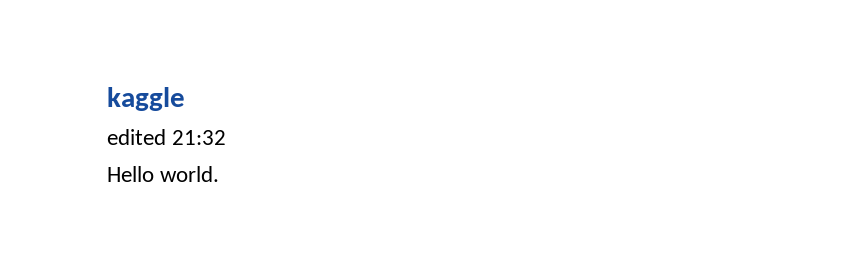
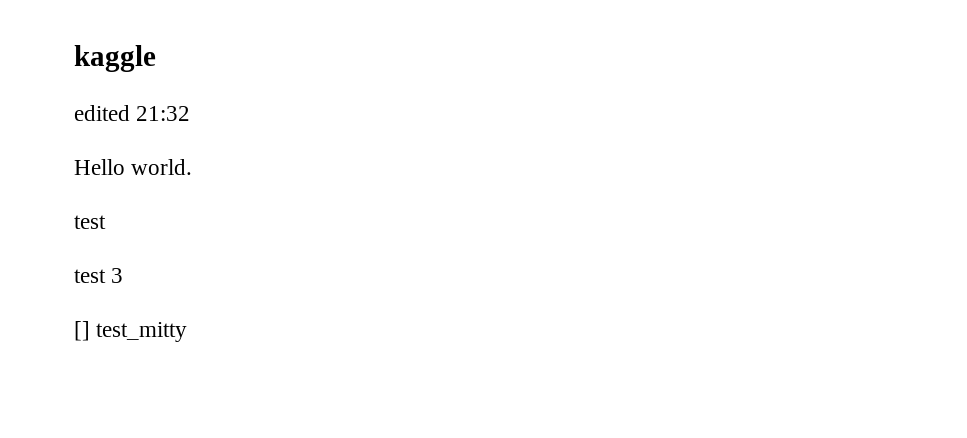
  Hello world.
+ test
+ test 3
+ [] test_mitty

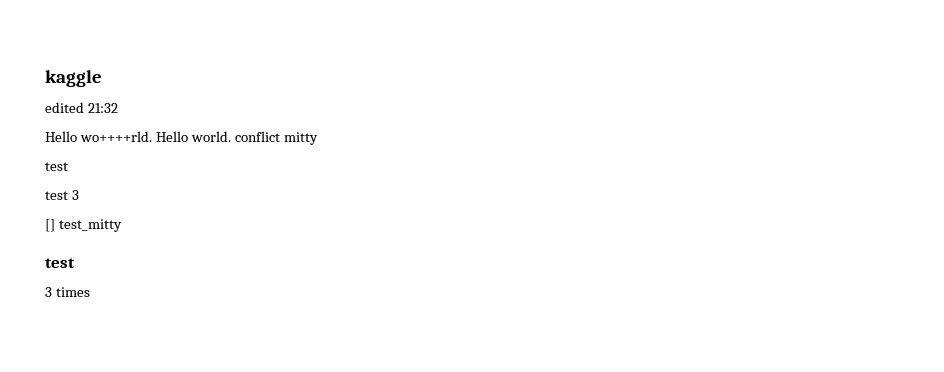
- Hello world.
+ Hello wo++++rld. Hello world. conflict mitty
  [] test_mitty
+ test
+ 3 times

